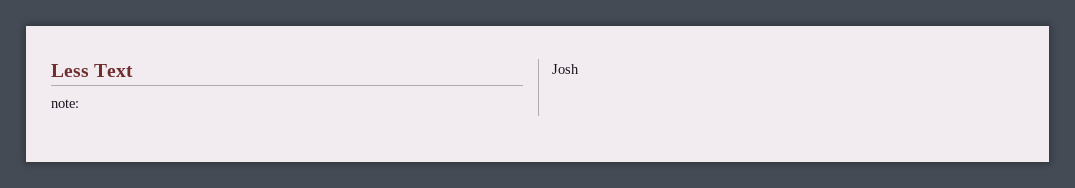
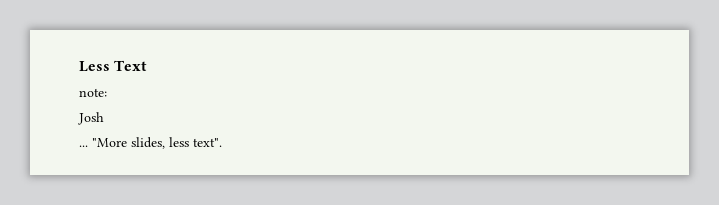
+ ... "More slides, less text".

